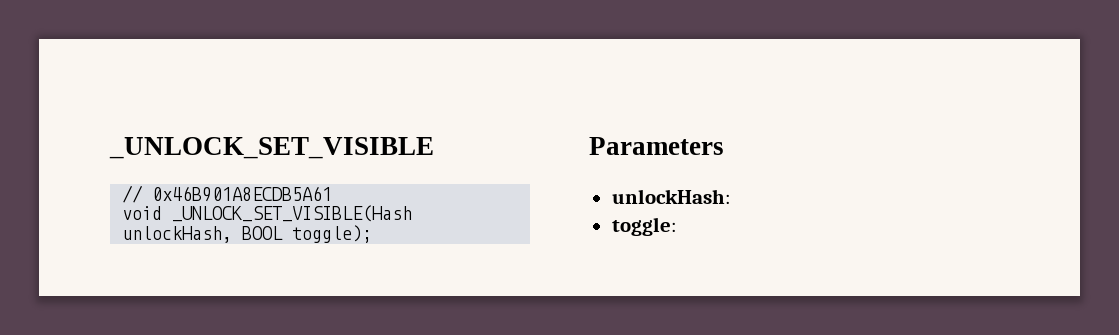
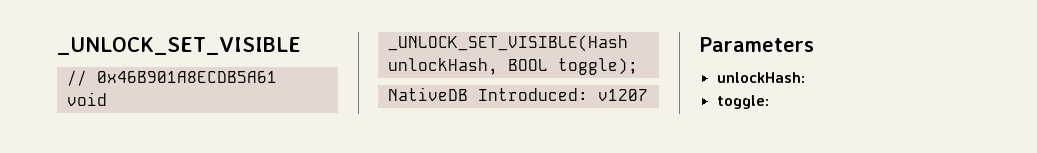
+ NativeDB Introduced: v1207

